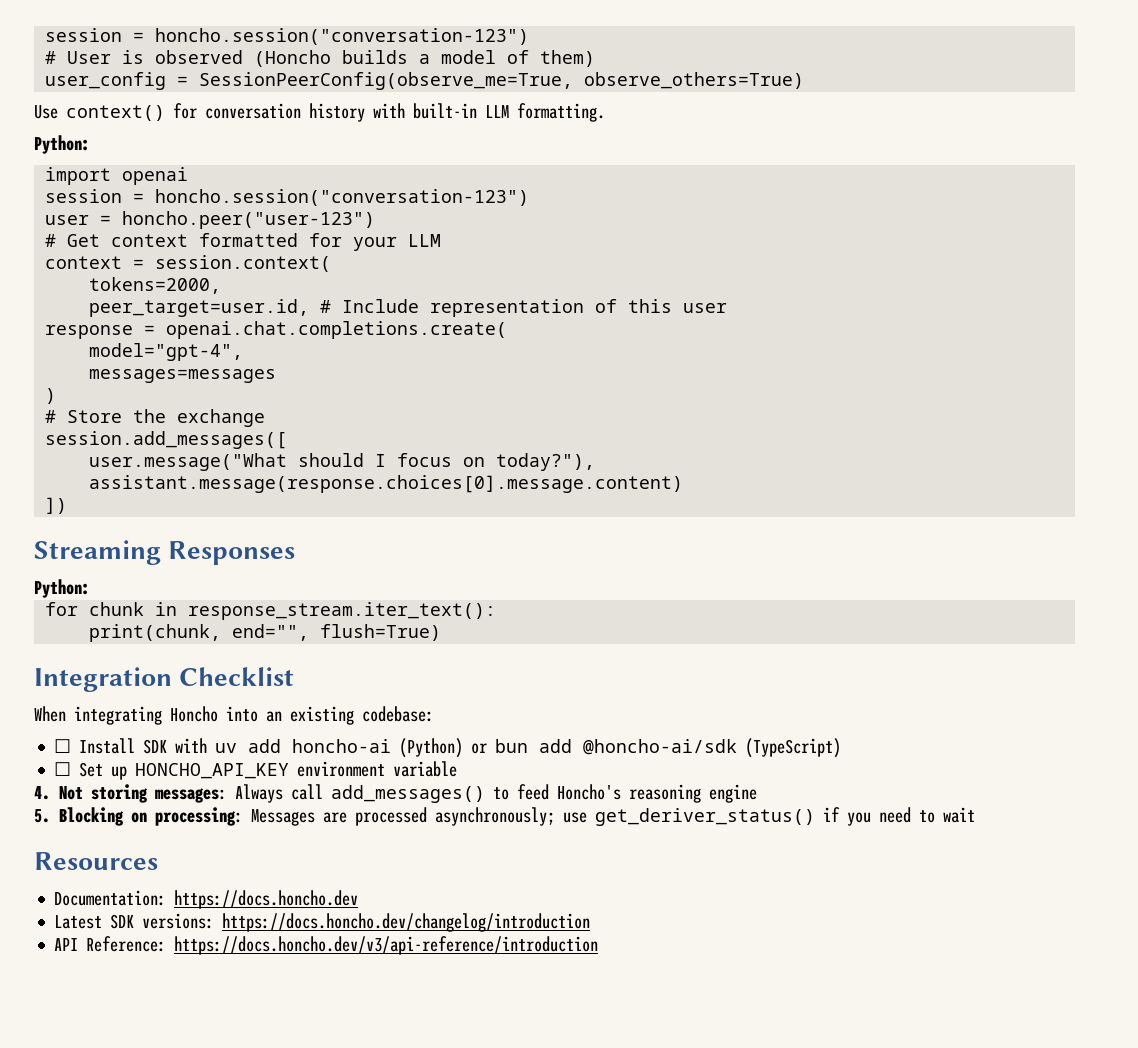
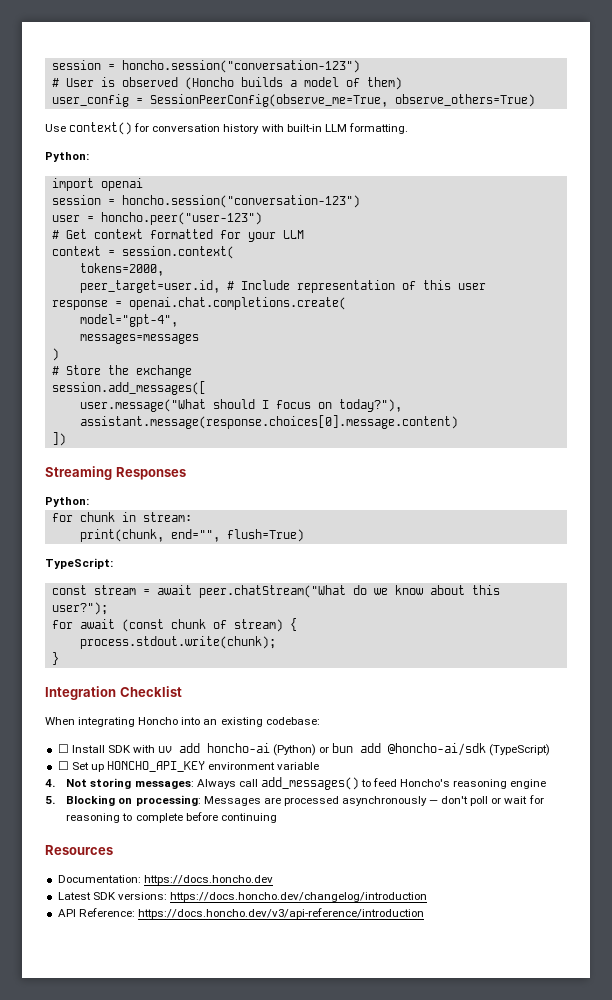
- for chunk in response_stream.iter_text():
+ for chunk in stream:
+ TypeScript:
+ const stream = await peer.chatStream("What do we know about this user?");
+ for await (const chunk of stream) {
+ process.stdout.write(chunk);
+ }
- 5. Blocking on processing: Messages are processed asynchronously; use get_deriver_status() if you need to wait
+ 5. Blocking on processing: Messages are processed asynchronously — don't poll or wait for reasoning to complete before continuing

